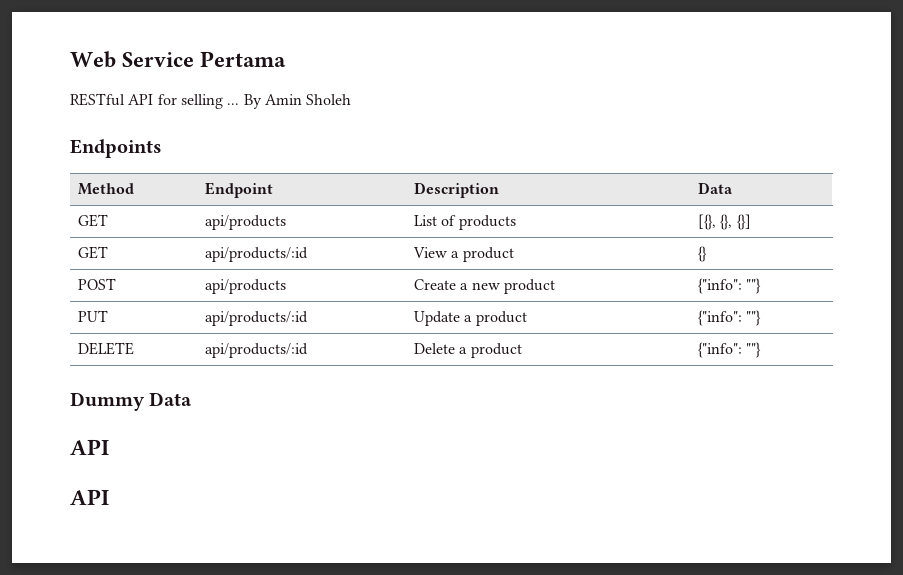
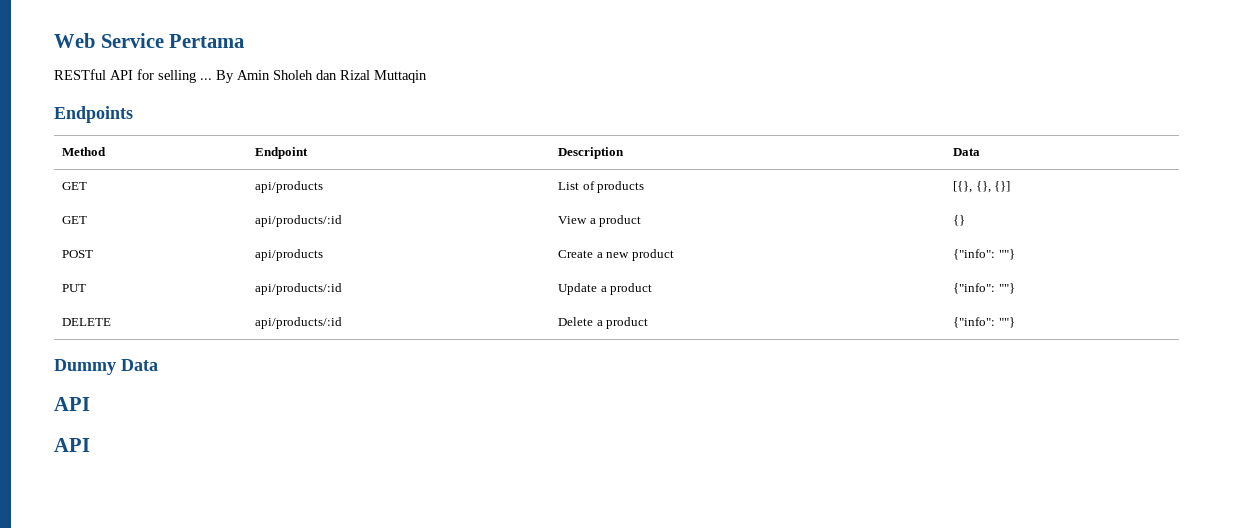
- By Amin Sholeh
+ By Amin Sholeh dan Rizal Muttaqin

